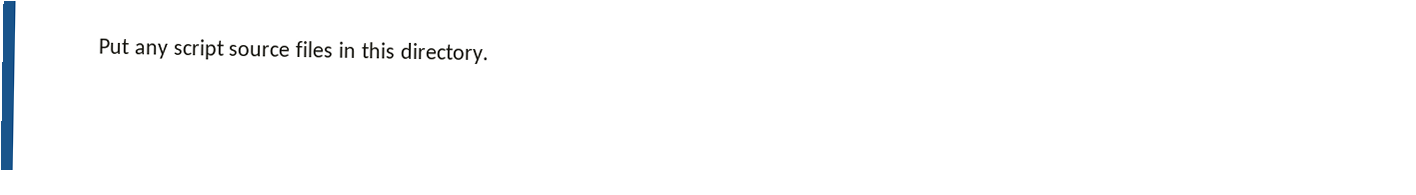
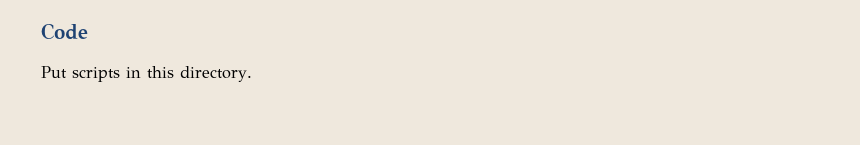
- Put any script source files in this directory.
+ Code
+ Put scripts in this directory.

